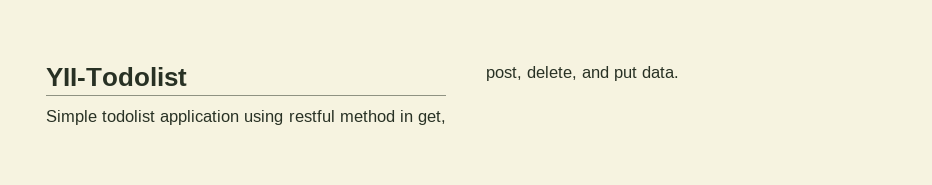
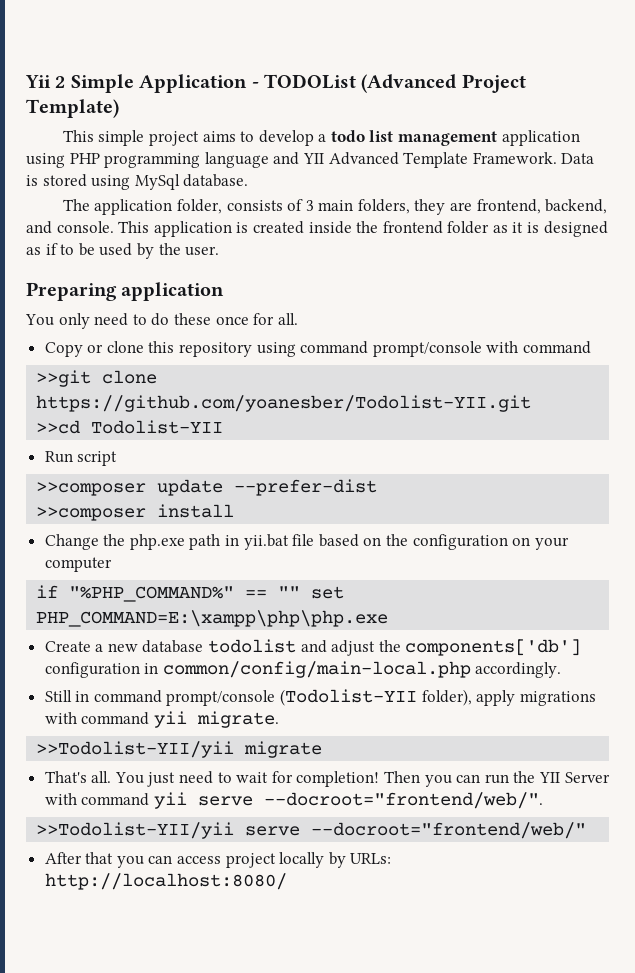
- YII-Todolist
- Simple todolist application using restful method in get, post, delete, and put data.
+ Yii 2 Simple Application - TODOList (Advanced Project Template)
+ This simple project aims to develop a todo list management application using PHP programming language and YII Advanced Template Framework. Data is stored using MySql database.
+ The application folder, consists of 3 main folders, they are frontend, backend, and console. This application is created inside the frontend folder as it is designed as if to be used by the user.
+ Preparing application
+ You only need to do these once for all.
+ Copy or clone this repository using command prompt/console with command
+ >>git clone https://github.com/yoanesber/Todolist-YII.git
+ >>cd Todolist-YII
+ Run script
+ >>composer update --prefer-dist
+ >>composer install
+ Change the php.exe path in yii.bat file based on the configuration on your computer
+ if "%PHP_COMMAND%" == "" set PHP_COMMAND=E:\xampp\php\php.exe
+ Create a new database todolist and adjust the components['db'] configuration in common/config/main-local.php accordingly.
+ Still in command prompt/console (Todolist-YII folder), apply migrations with command yii migrate.
+ >>Todolist-YII/yii migrate
+ That's all. You just need to wait for completion! Then you can run the YII Server with command yii serve --docroot="frontend/web/".
+ >>Todolist-YII/yii serve --docroot="frontend/web/"
+ After that you can access project locally by URLs: http://localhost:8080/

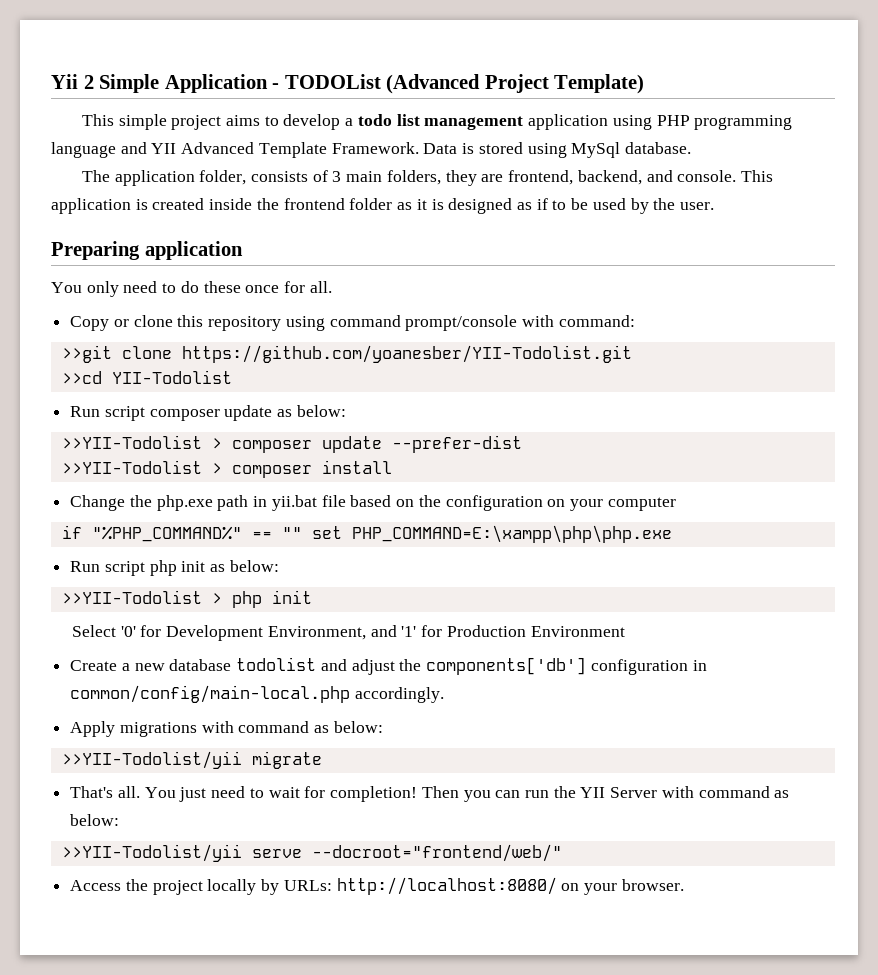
- Copy or clone this repository using command prompt/console with command
+ Copy or clone this repository using command prompt/console with command:
- >>git clone https://github.com/yoanesber/Todolist-YII.git
+ >>git clone https://github.com/yoanesber/YII-Todolist.git
- >>cd Todolist-YII
- Run script
- >>composer update --prefer-dist
+ >>cd YII-Todolist
+ Run script composer update as below:
+ >>YII-Todolist > composer update --prefer-dist
- >>composer install
+ >>YII-Todolist > composer install
+ Run script php init as below:
+ >>YII-Todolist > php init
+ Select '0' for Development Environment, and '1' for Production Environment
- Still in command prompt/console (Todolist-YII folder), apply migrations with command yii migrate.
- >>Todolist-YII/yii migrate
+ Apply migrations with command as below:
+ >>YII-Todolist/yii migrate
- Then you can run the YII Server with command yii serve --docroot="frontend/web/".
- >>Todolist-YII/yii serve --docroot="frontend/web/"
- After that you can access project locally by URLs: http://localhost:8080/
+ Then you can run the YII Server with command as below:
+ >>YII-Todolist/yii serve --docroot="frontend/web/"
+ Access the project locally by URLs: http://localhost:8080/ on your browser.

